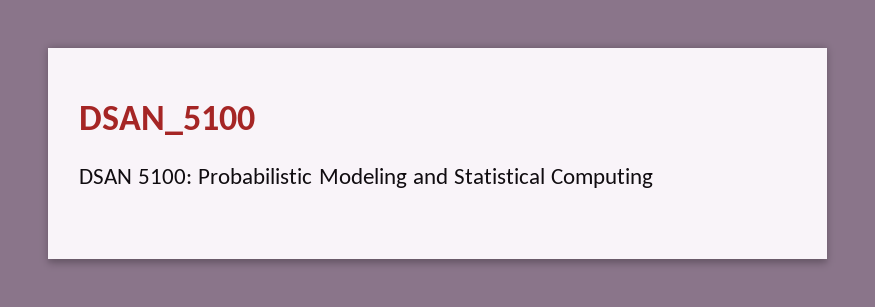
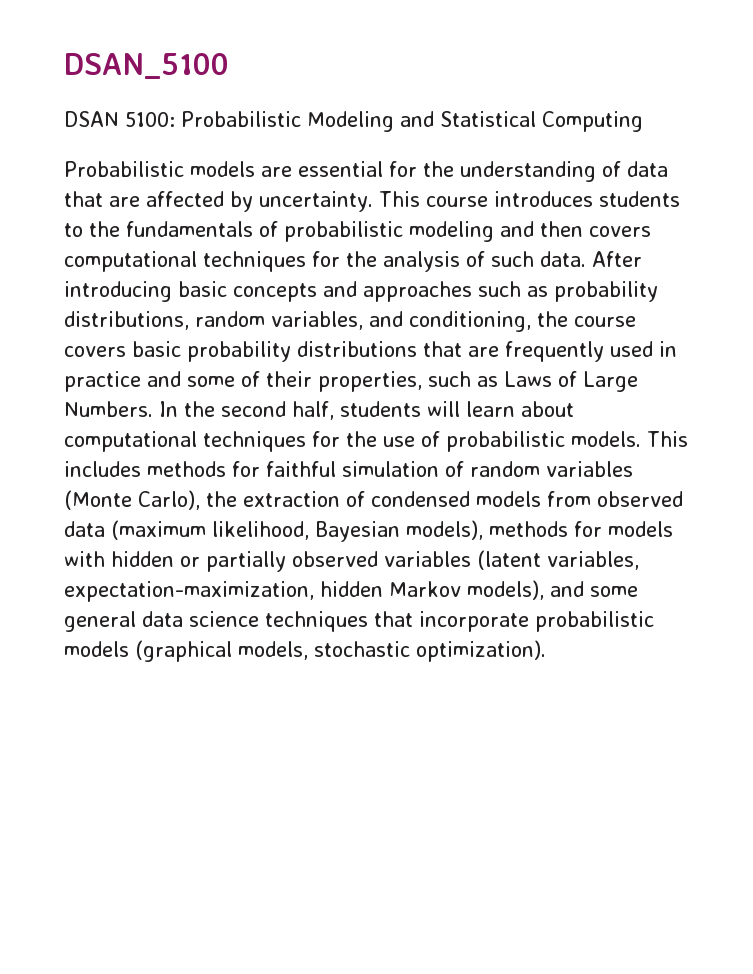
+ Probabilistic models are essential for the understanding of data that are affected by uncertainty. This course introduces students to the fundamentals of probabilistic modeling and then covers computational techniques for the analysis of such data. After introducing basic concepts and approaches such as probability distributions, random variables, and conditioning, the course covers basic probability distributions that are frequently used in practice and some of their properties, such as Laws of Large Numbers. In the second half, students will learn about computational techniques for the use of probabilistic models. This includes methods for faithful simulation of random variables (Monte Carlo), the extraction of condensed models from observed data (maximum likelihood, Bayesian models), methods for models with hidden or partially observed variables (latent variables, expectation-maximization, hidden Markov models), and some general data science techniques that incorporate probabilistic models (graphical models, stochastic optimization).

